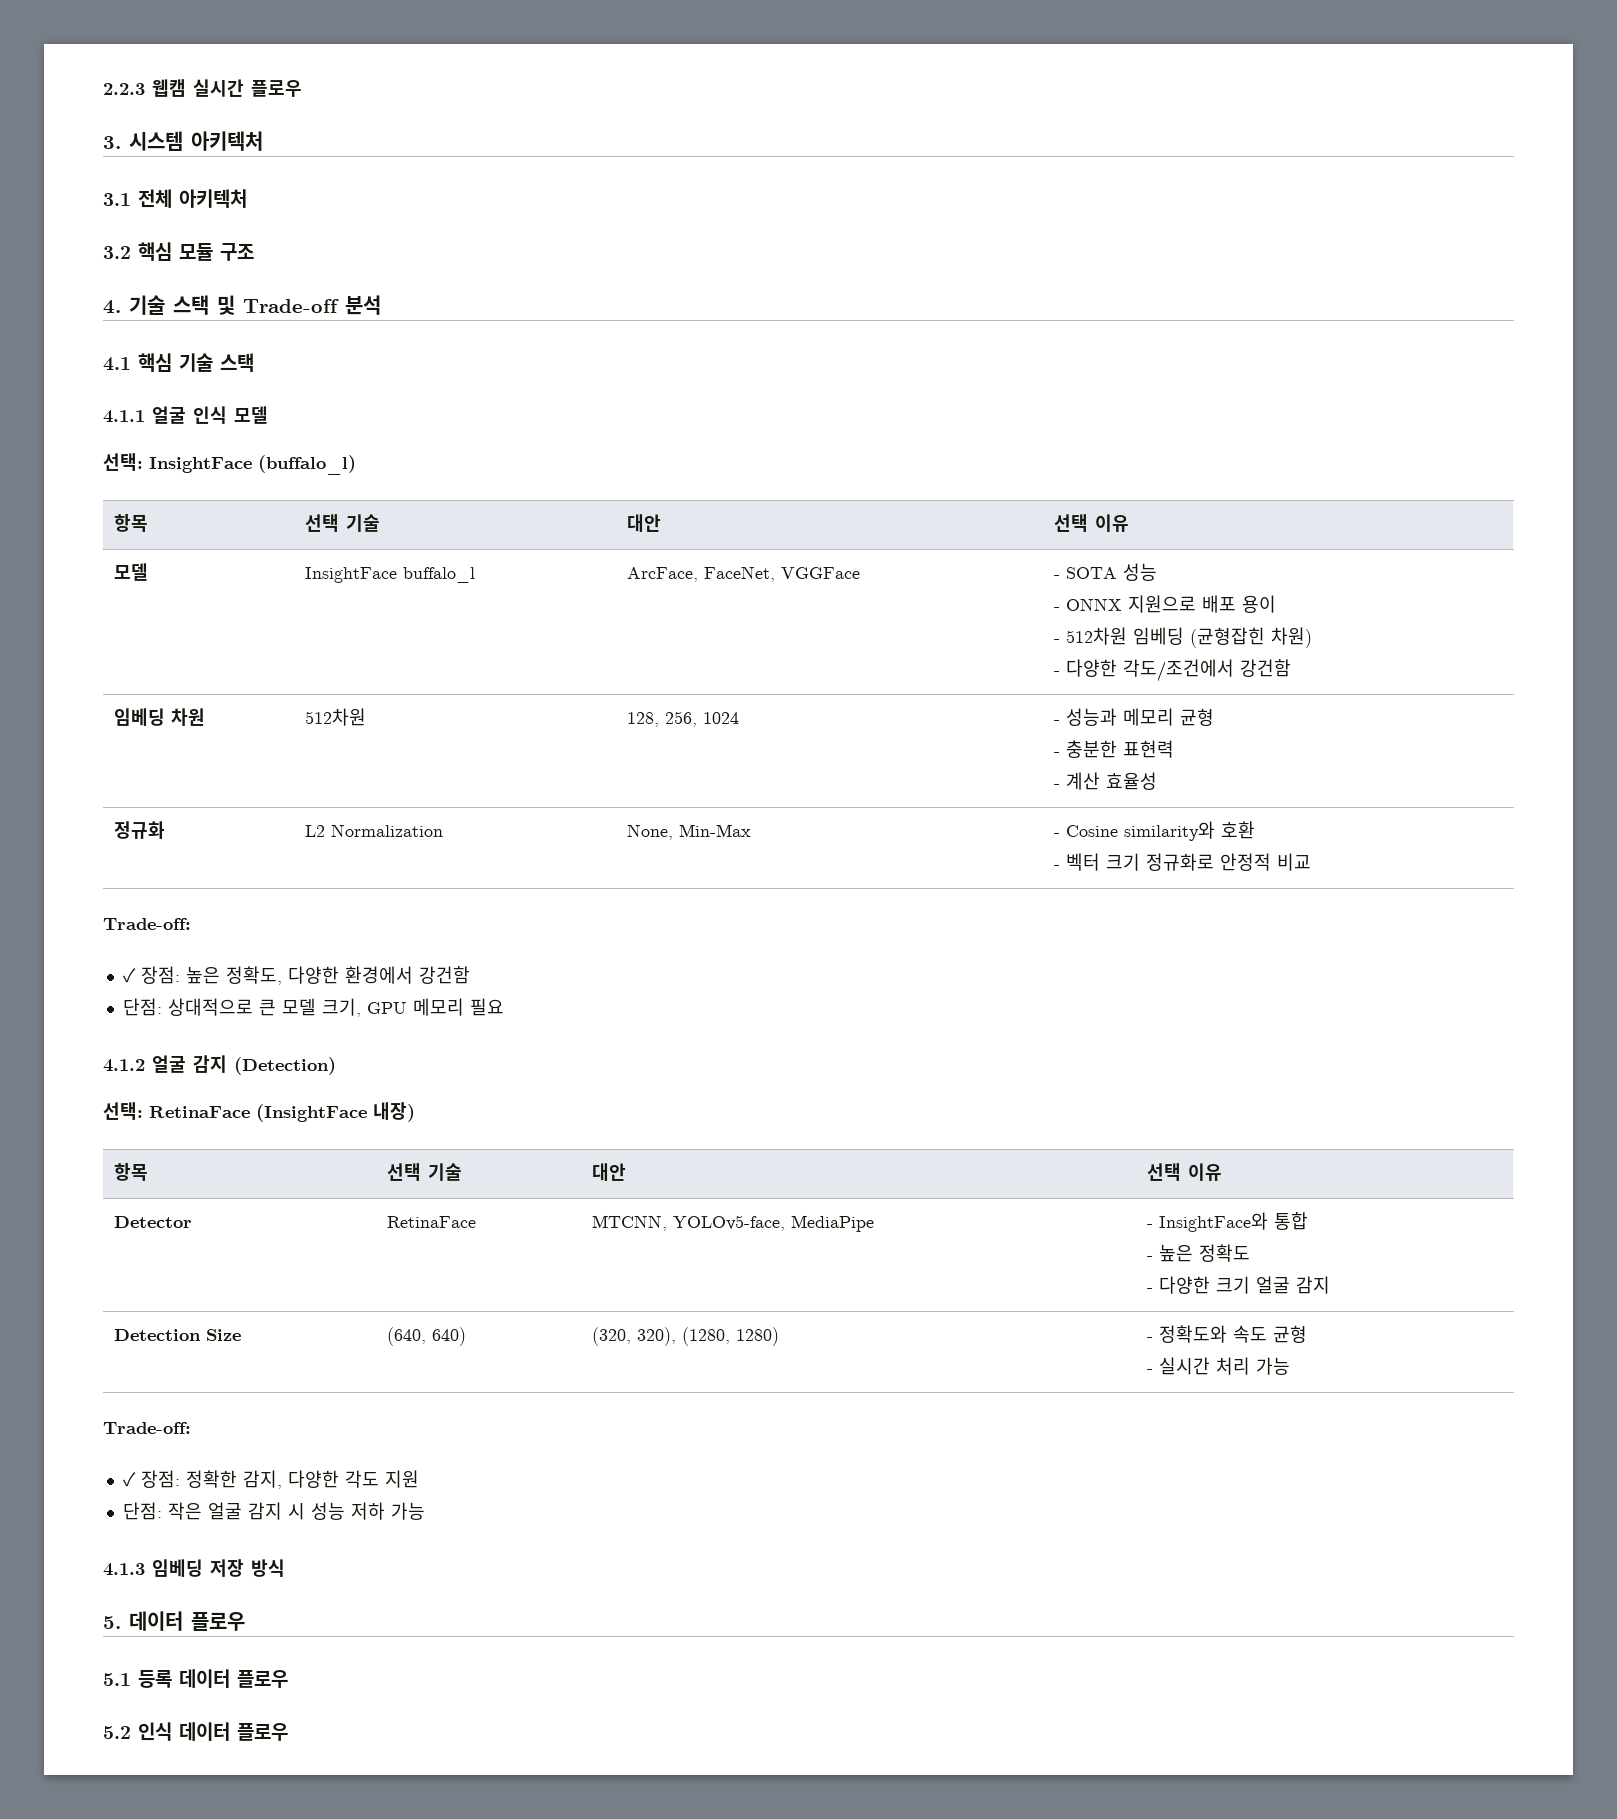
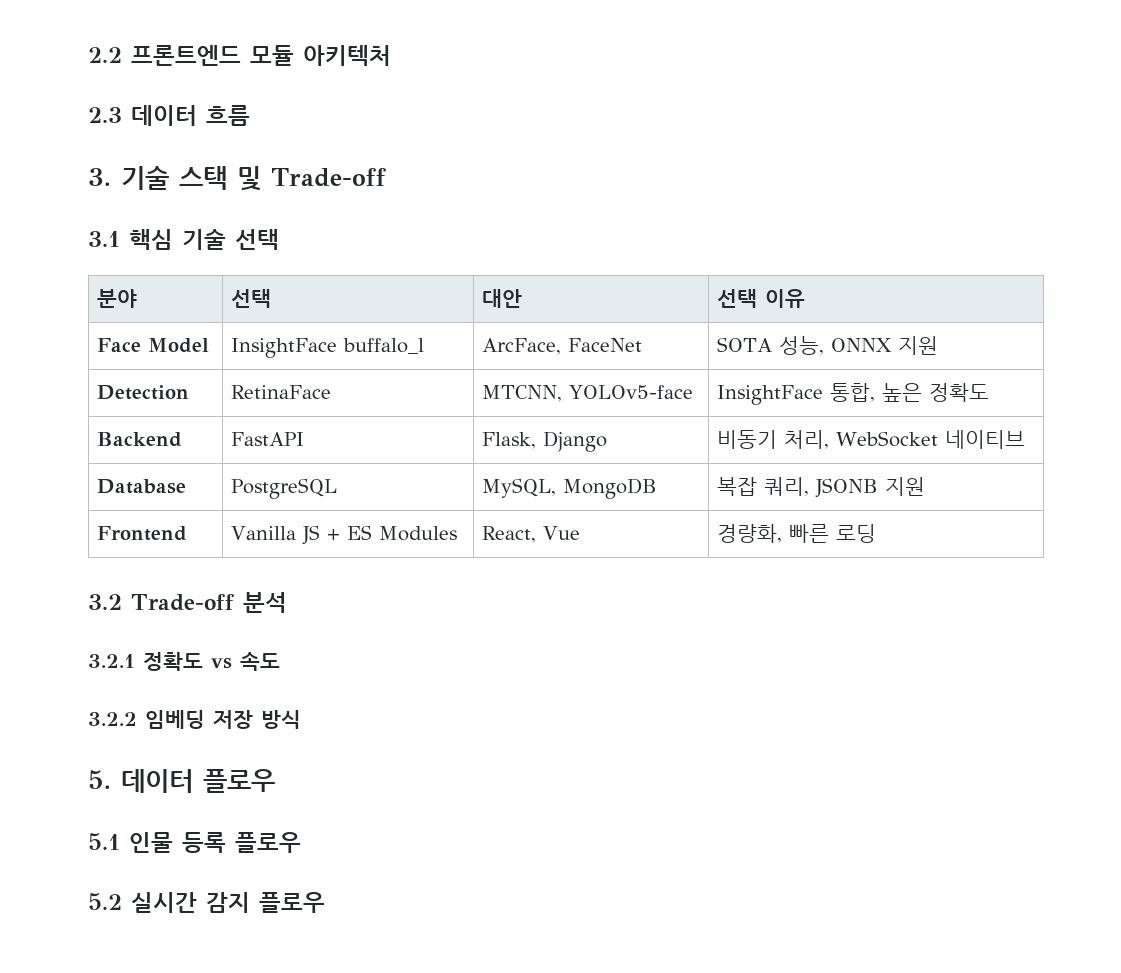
- 2.2.3 웹캠 실시간 플로우
- 3. 시스템 아키텍처
- 3.1 전체 아키텍처
- 3.2 핵심 모듈 구조
- 4. 기술 스택 및 Trade-off 분석
- 4.1 핵심 기술 스택
- 4.1.1 얼굴 인식 모델
- 선택: InsightFace (buffalo_l)
- 항목 | 선택 기술 | 대안 | 선택 이유
- 모델 | InsightFace buffalo_l | ArcFace, FaceNet, VGGFace | - SOTA 성능
- - ONNX 지원으로 배포 용이
- - 512차원 임베딩 (균형잡힌 차원)
- - 다양한 각도/조건에서 강건함
- 임베딩 차원 | 512차원 | 128, 256, 1024 | - 성능과 메모리 균형
- - 충분한 표현력
- - 계산 효율성
- 정규화 | L2 Normalization | None, Min-Max | - Cosine similarity와 호환
- - 벡터 크기 정규화로 안정적 비교
- Trade-off:
- ✓ 장점: 높은 정확도, 다양한 환경에서 강건함
- 단점: 상대적으로 큰 모델 크기, GPU 메모리 필요
- 4.1.2 얼굴 감지 (Detection)
- 선택: RetinaFace (InsightFace 내장)
- 항목 | 선택 기술 | 대안 | 선택 이유
- Detector | RetinaFace | MTCNN, YOLOv5-face, MediaPipe | - InsightFace와 통합
- - 높은 정확도
- - 다양한 크기 얼굴 감지
- Detection Size | (640, 640) | (320, 320), (1280, 1280) | - 정확도와 속도 균형
- - 실시간 처리 가능
- Trade-off:
- ✓ 장점: 정확한 감지, 다양한 각도 지원
- 단점: 작은 얼굴 감지 시 성능 저하 가능
- 4.1.3 임베딩 저장 방식
+ 2.2 프론트엔드 모듈 아키텍처
+ 2.3 데이터 흐름
+ 3. 기술 스택 및 Trade-off
+ 3.1 핵심 기술 선택
+ 분야 | 선택 | 대안 | 선택 이유
+ Face Model | InsightFace buffalo_l | ArcFace, FaceNet | SOTA 성능, ONNX 지원
+ Detection | RetinaFace | MTCNN, YOLOv5-face | InsightFace 통합, 높은 정확도
+ Backend | FastAPI | Flask, Django | 비동기 처리, WebSocket 네이티브
+ Database | PostgreSQL | MySQL, MongoDB | 복잡 쿼리, JSONB 지원
+ Frontend | Vanilla JS + ES Modules | React, Vue | 경량화, 빠른 로딩
+ 3.2 Trade-off 분석
+ 3.2.1 정확도 vs 속도
+ 3.2.2 임베딩 저장 방식
- 5.1 등록 데이터 플로우
+ 5.1 인물 등록 플로우
- 5.2 인식 데이터 플로우
+ 5.2 실시간 감지 플로우

